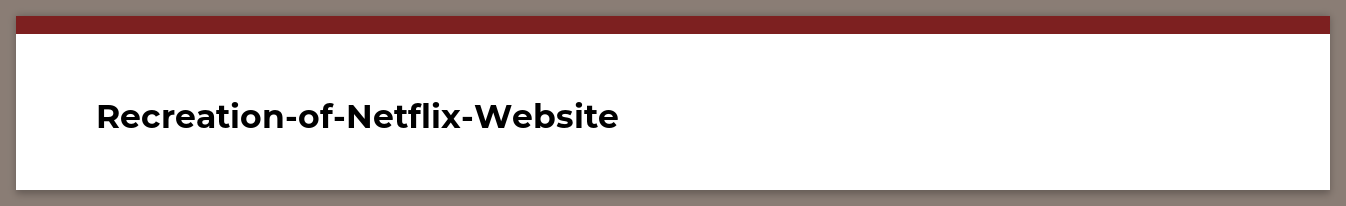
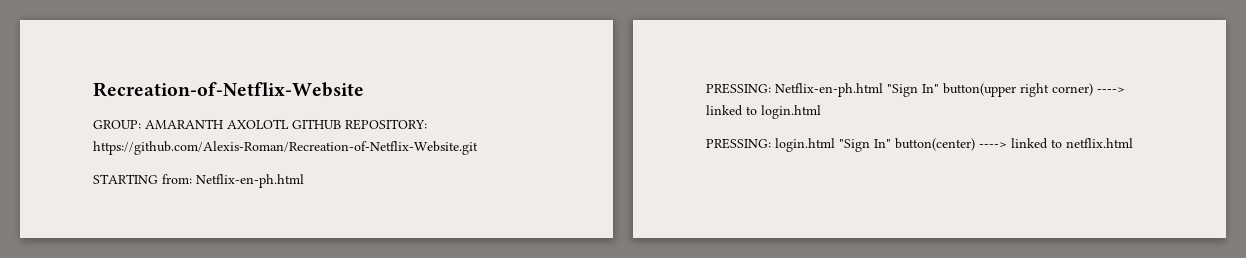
+ GROUP: AMARANTH AXOLOTL GITHUB REPOSITORY: https://github.com/Alexis-Roman/Recreation-of-Netflix-Website.git
+ STARTING from: Netflix-en-ph.html
+ PRESSING: Netflix-en-ph.html "Sign In" button(upper right corner) ----> linked to login.html
+ PRESSING: login.html "Sign In" button(center) ----> linked to netflix.html

